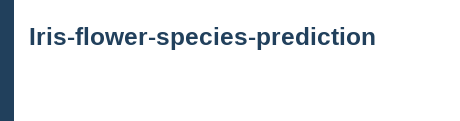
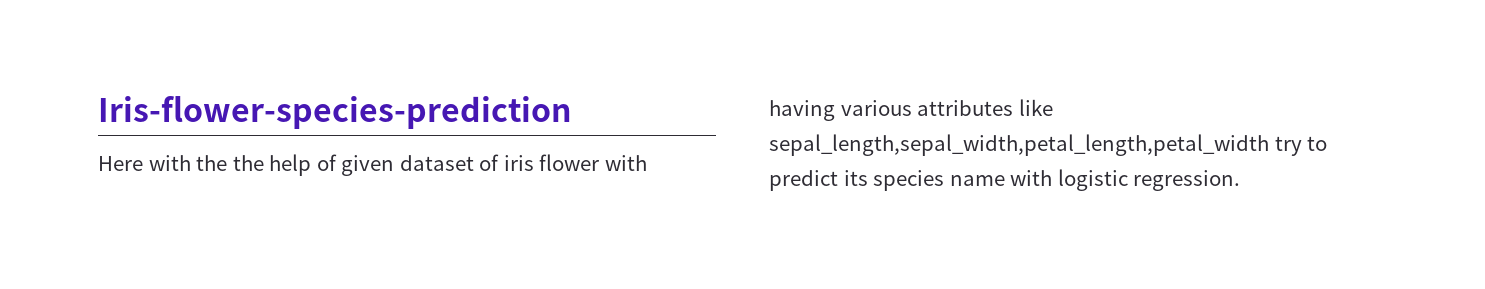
+ Here with the the help of given dataset of iris flower with having various attributes like sepal_length,sepal_width,petal_length,petal_width try to predict its species name with logistic regression.

